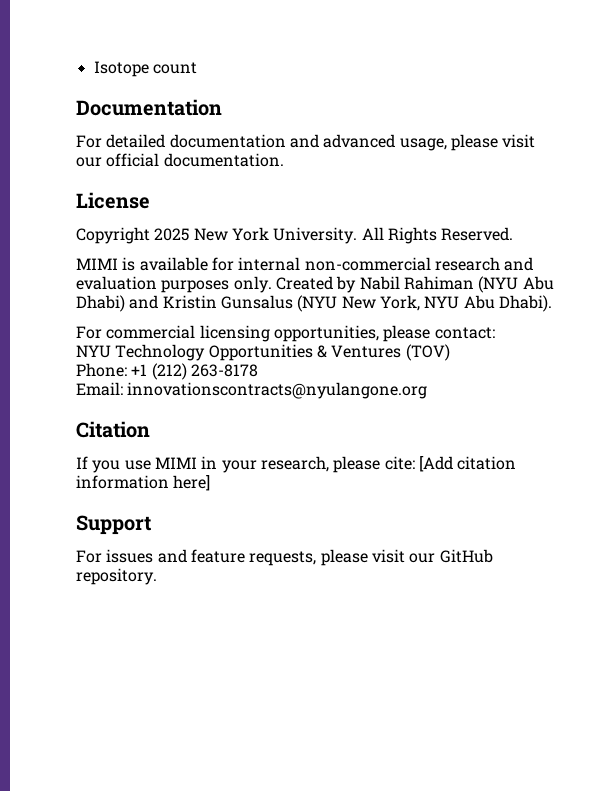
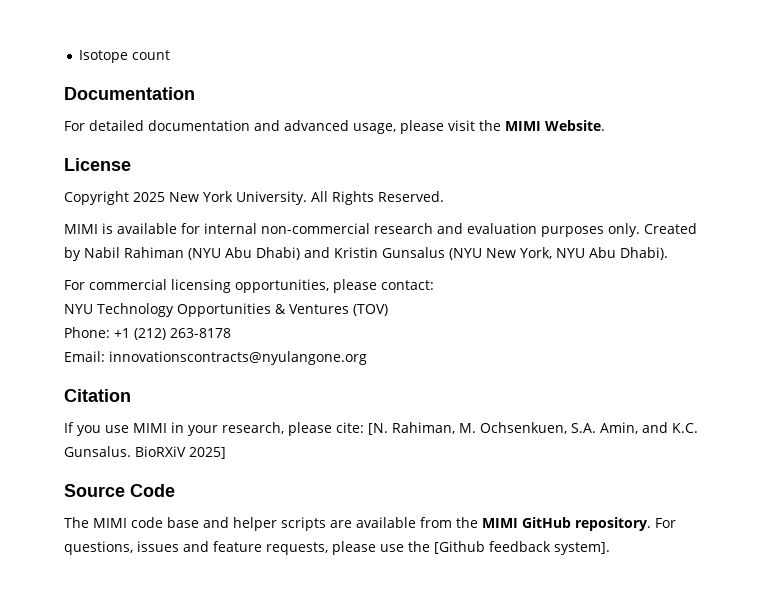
- For detailed documentation and advanced usage, please visit our official documentation.
+ For detailed documentation and advanced usage, please visit the MIMI Website.
- If you use MIMI in your research, please cite: [Add citation information here]
- Support
- For issues and feature requests, please visit our GitHub repository.
+ If you use MIMI in your research, please cite: [N. Rahiman, M. Ochsenkuen, S.A. Amin, and K.C. Gunsalus. BioRXiV 2025]
+ Source Code
+ The MIMI code base and helper scripts are available from the MIMI GitHub repository. For questions, issues and feature requests, please use the [Github feedback system].

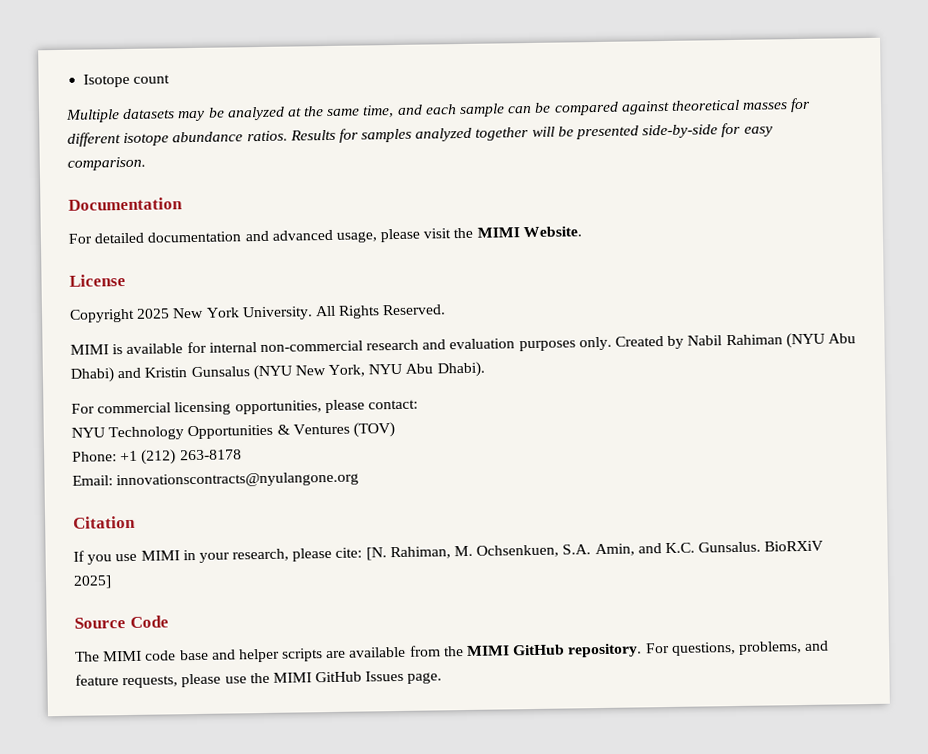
+ Multiple datasets may be analyzed at the same time, and each sample can be compared against theoretical masses for different isotope abundance ratios. Results for samples analyzed together will be presented side-by-side for easy comparison.
- For questions, issues and feature requests, please use the [Github feedback system].
+ For questions, problems, and feature requests, please use the MIMI GitHub Issues page.

